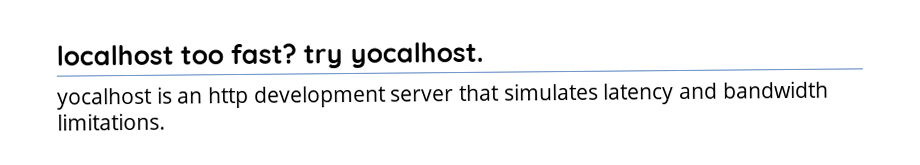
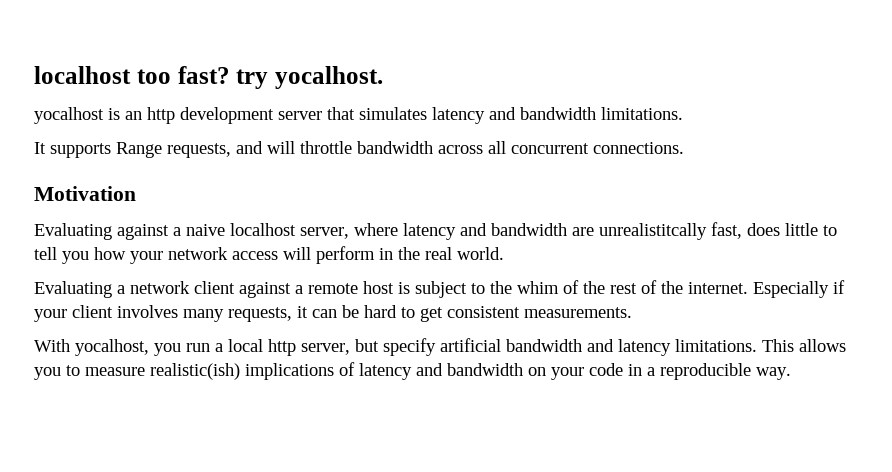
+ It supports Range requests, and will throttle bandwidth across all concurrent connections.
+ Motivation
+ Evaluating against a naive localhost server, where latency and bandwidth are unrealistitcally fast, does little to tell you how your network access will perform in the real world.
+ Evaluating a network client against a remote host is subject to the whim of the rest of the internet. Especially if your client involves many requests, it can be hard to get consistent measurements.
+ With yocalhost, you run a local http server, but specify artificial bandwidth and latency limitations. This allows you to measure realistic(ish) implications of latency and bandwidth on your code in a reproducible way.

